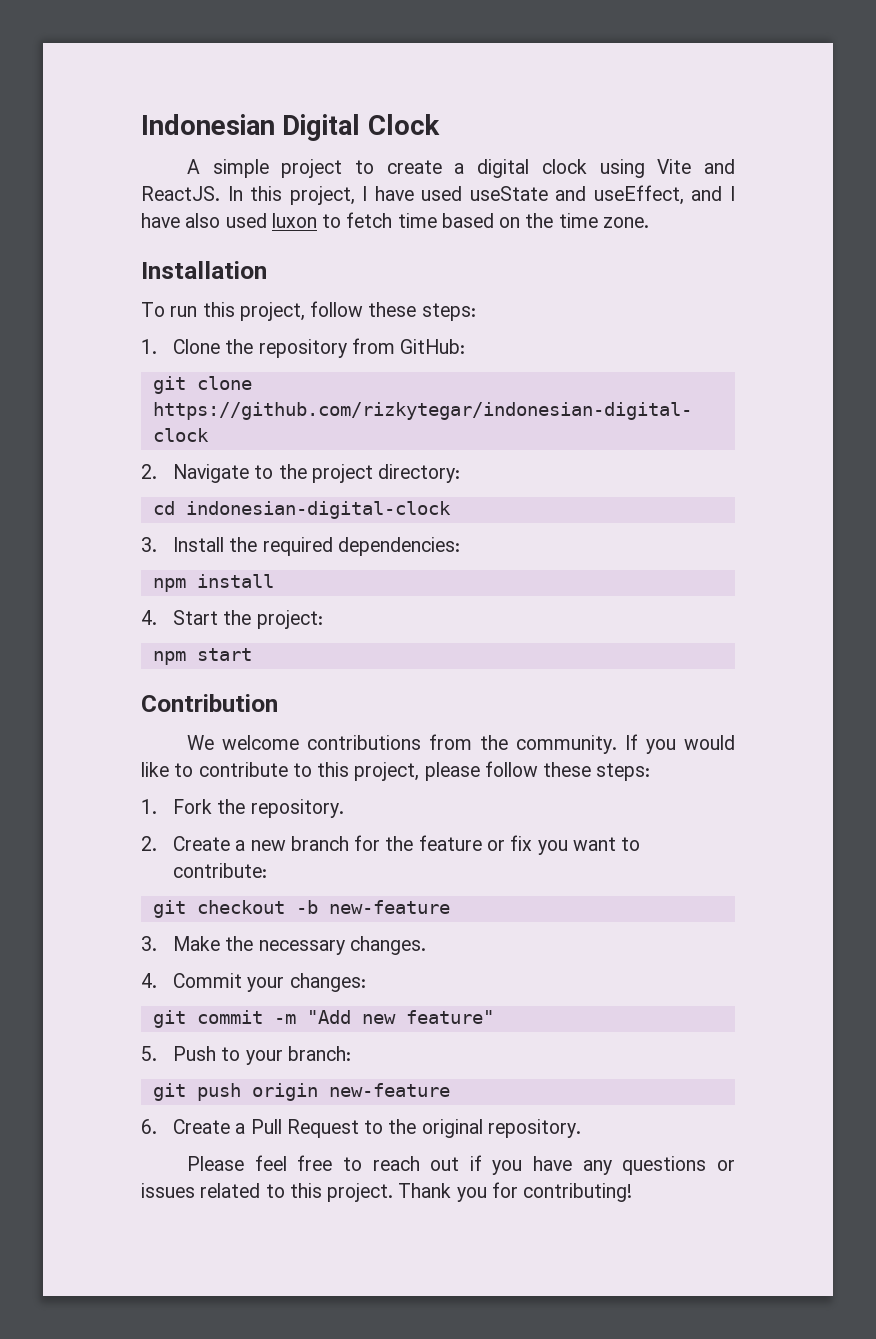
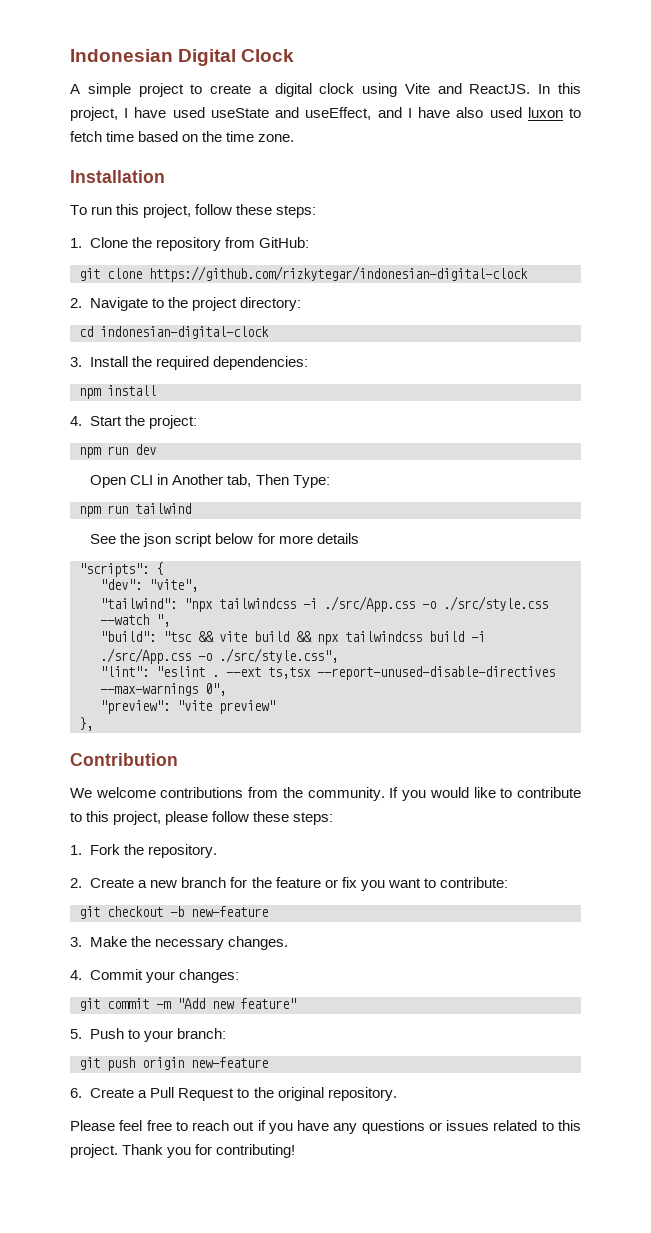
- npm start
+ npm run dev
+ Open CLI in Another tab, Then Type:
+ npm run tailwind
+ See the json script below for more details
+ "scripts": {
+ "dev": "vite",
+ "tailwind": "npx tailwindcss -i ./src/App.css -o ./src/style.css --watch ",
+ "build": "tsc && vite build && npx tailwindcss build -i ./src/App.css -o ./src/style.css",
+ "lint": "eslint . --ext ts,tsx --report-unused-disable-directives --max-warnings 0",
+ "preview": "vite preview"
+ },

